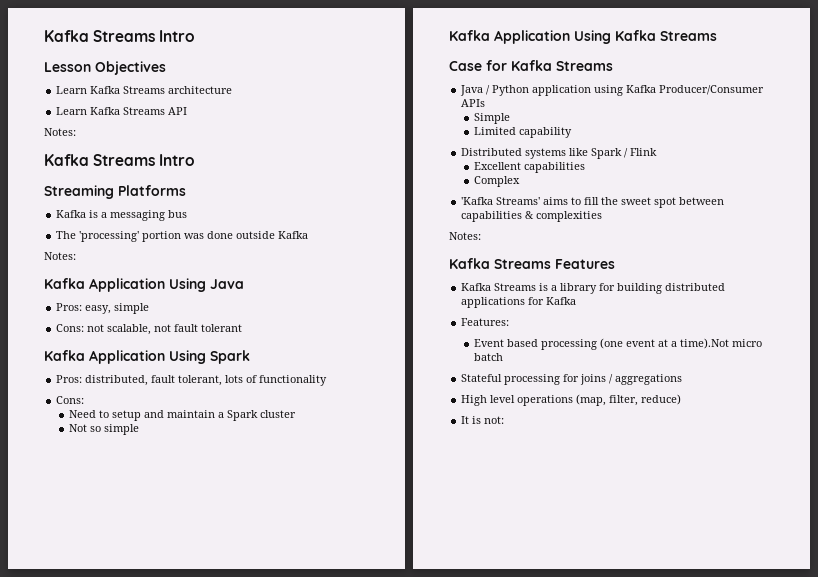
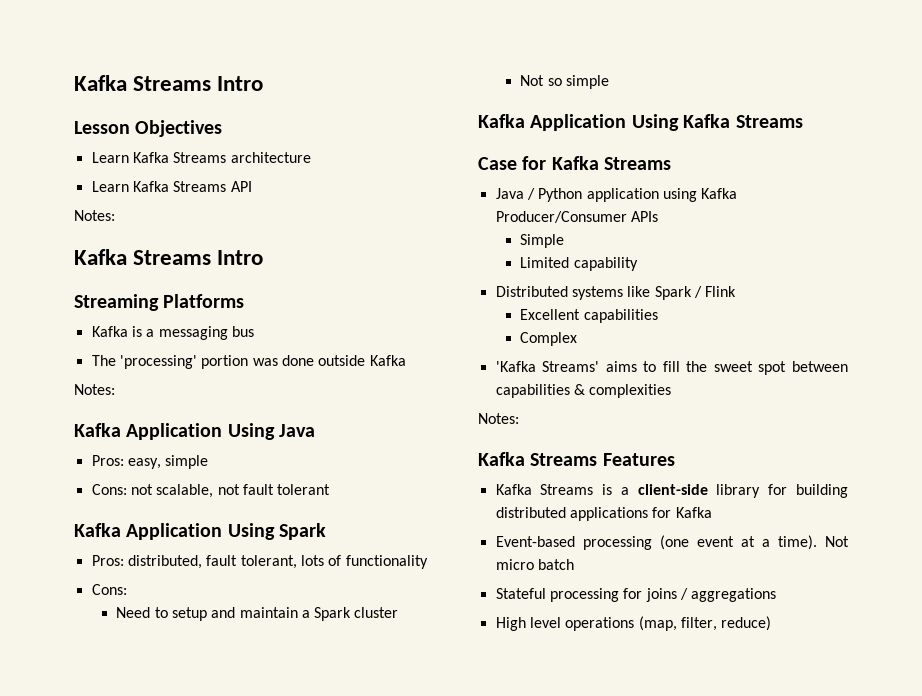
- Kafka Streams is a library for building distributed applications for Kafka
+ Kafka Streams is a client-side library for building distributed applications for Kafka
- Features:
- Event based processing (one event at a time).Not micro batch
+ Event-based processing (one event at a time). Not micro batch
- It is not:

